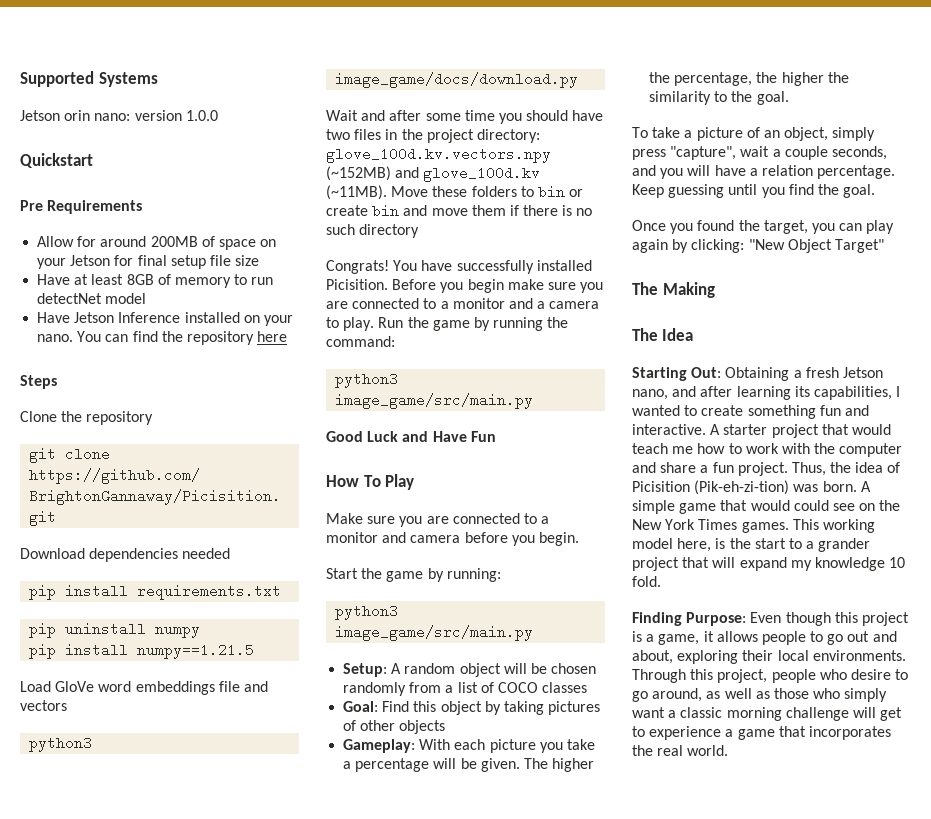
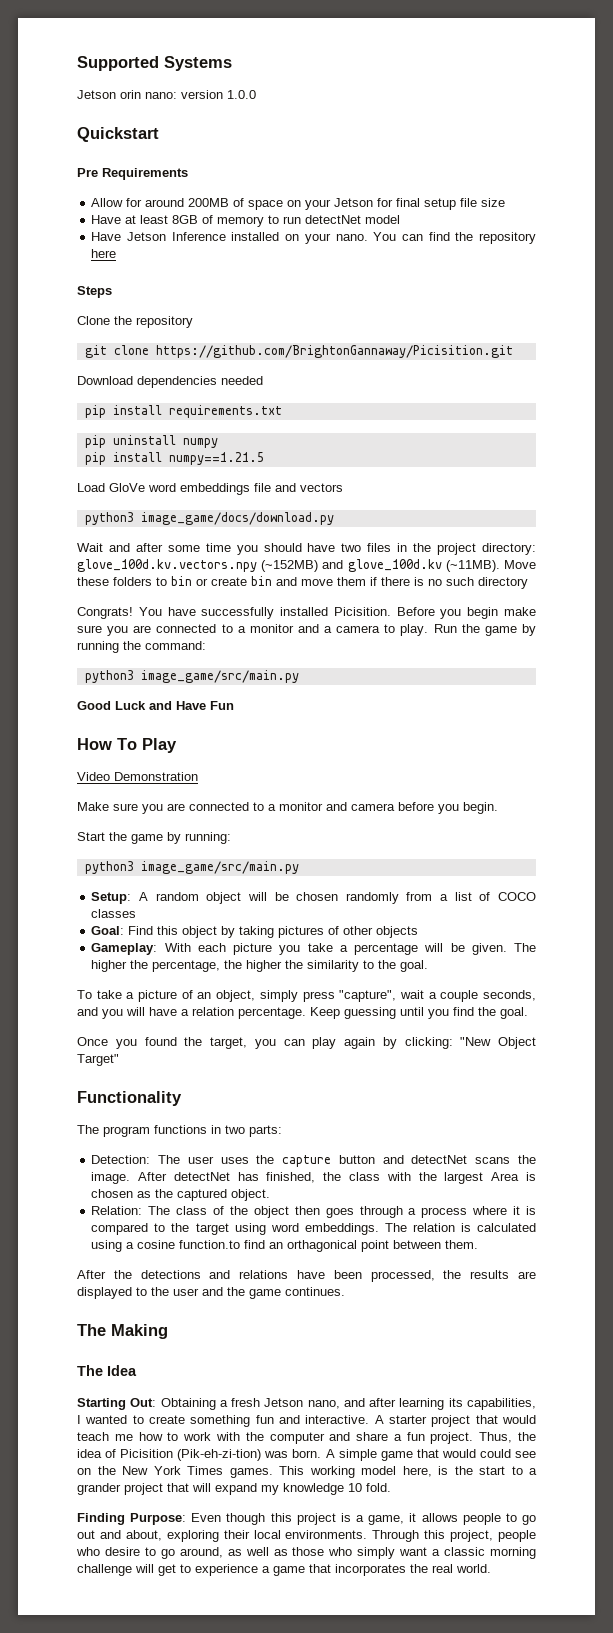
+ Video Demonstration
+ Functionality
+ The program functions in two parts:
+ Detection: The user uses the capture button and detectNet scans the image. After detectNet has finished, the class with the largest Area is chosen as the captured object.
+ Relation: The class of the object then goes through a process where it is compared to the target using word embeddings. The relation is calculated using a cosine function.to find an orthagonical point between them.
+ After the detections and relations have been processed, the results are displayed to the user and the game continues.

